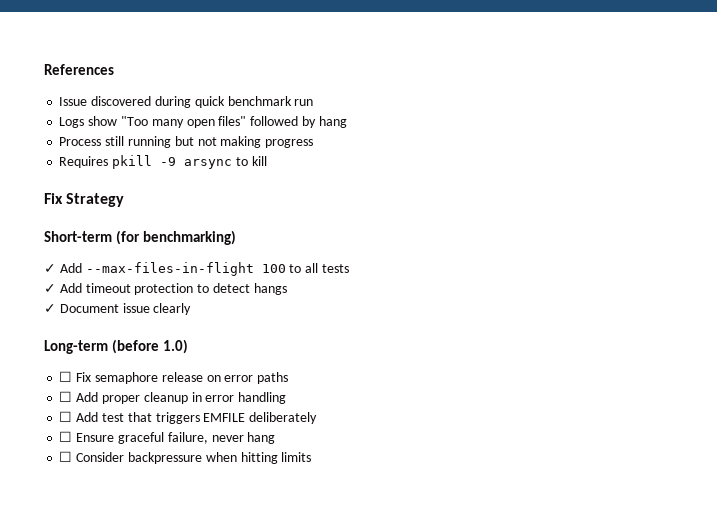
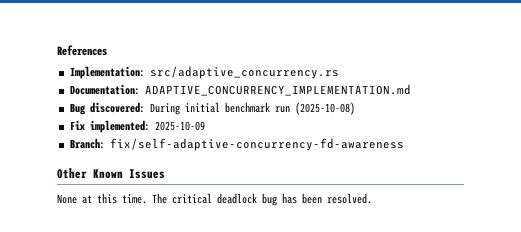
- Issue discovered during quick benchmark run
- Logs show "Too many open files" followed by hang
- Process still running but not making progress
- Requires pkill -9 arsync to kill
- Fix Strategy
- Short-term (for benchmarking)
- ✓ Add --max-files-in-flight 100 to all tests
- ✓ Add timeout protection to detect hangs
- ✓ Document issue clearly
- Long-term (before 1.0)
- ☐ Fix semaphore release on error paths
- ☐ Add proper cleanup in error handling
- ☐ Add test that triggers EMFILE deliberately
- ☐ Ensure graceful failure, never hang
- ☐ Consider backpressure when hitting limits
+ Implementation: src/adaptive_concurrency.rs
+ Documentation: ADAPTIVE_CONCURRENCY_IMPLEMENTATION.md
+ Bug discovered: During initial benchmark run (2025-10-08)
+ Fix implemented: 2025-10-09
+ Branch: fix/self-adaptive-concurrency-fd-awareness
+ Other Known Issues
+ None at this time. The critical deadlock bug has been resolved.

